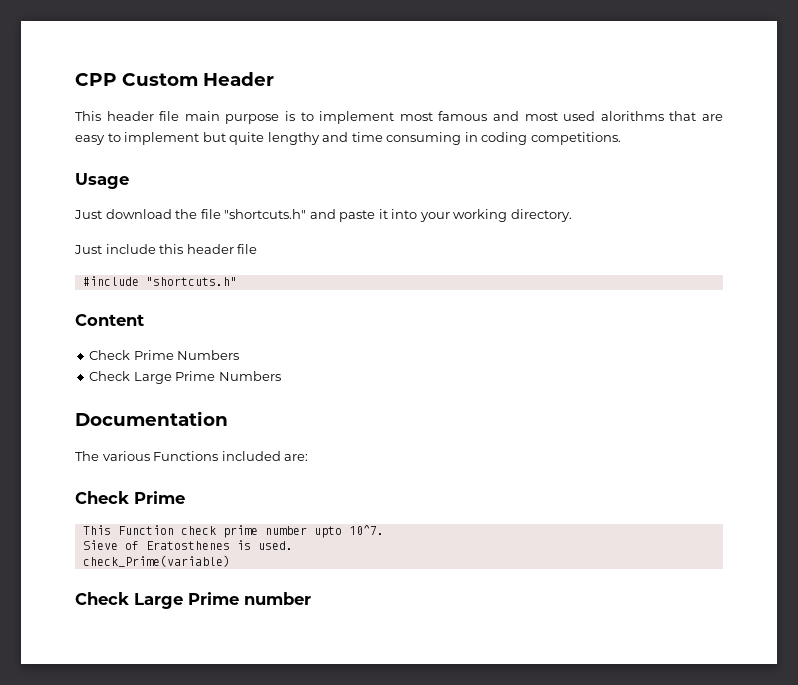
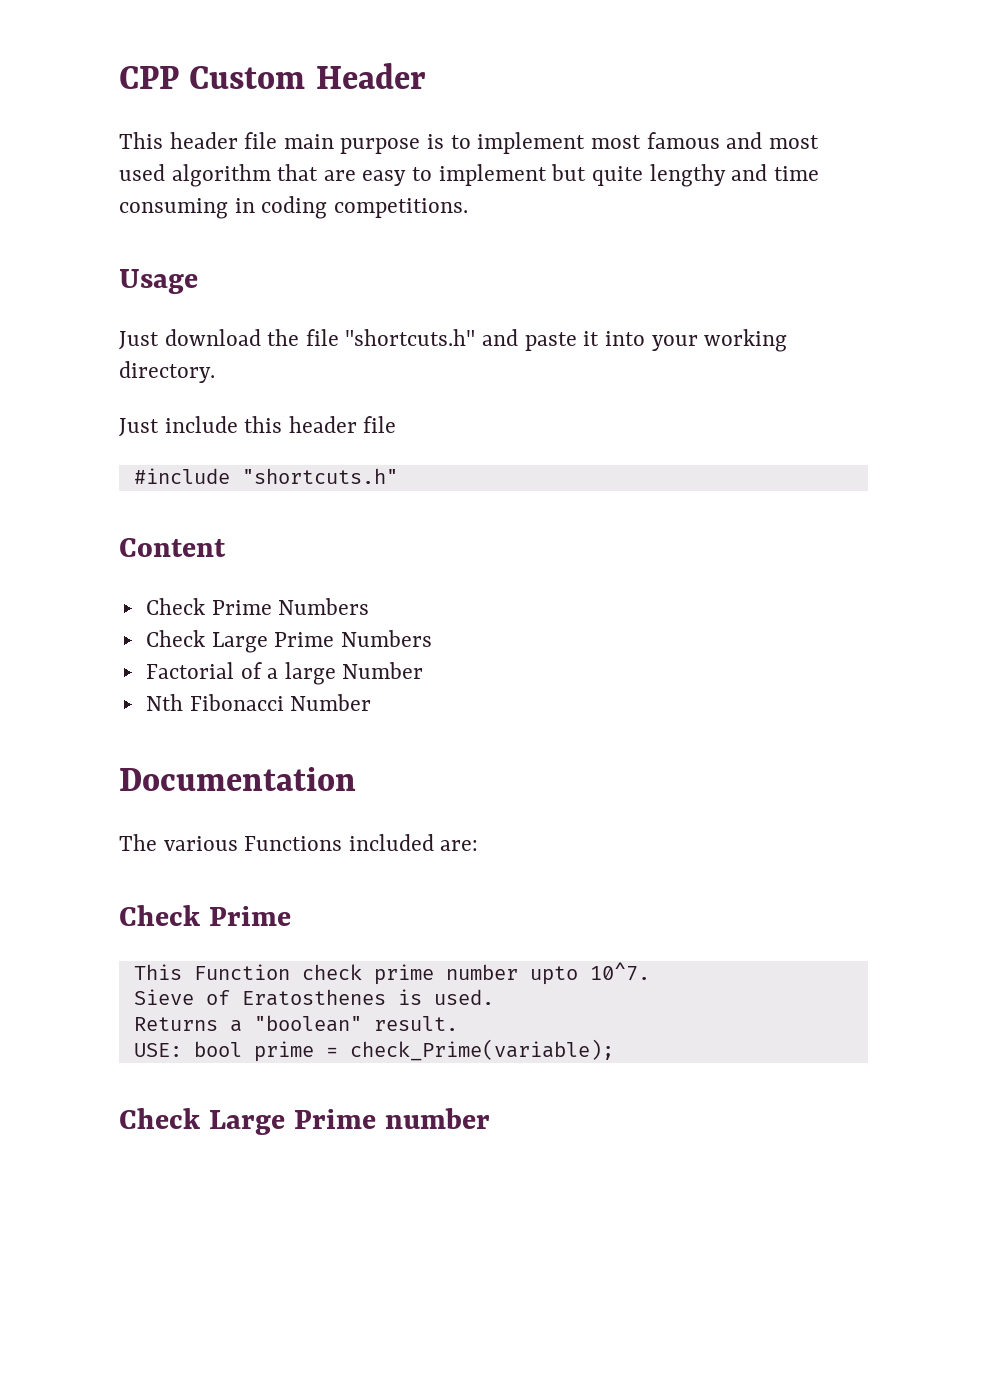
- This header file main purpose is to implement most famous and most used alorithms that are easy to implement but quite lengthy and time consuming in coding competitions.
+ This header file main purpose is to implement most famous and most used algorithm that are easy to implement but quite lengthy and time consuming in coding competitions.
+ Factorial of a large Number
+ Nth Fibonacci Number
- check_Prime(variable)
+ Returns a "boolean" result.
+ USE: bool prime = check_Prime(variable);

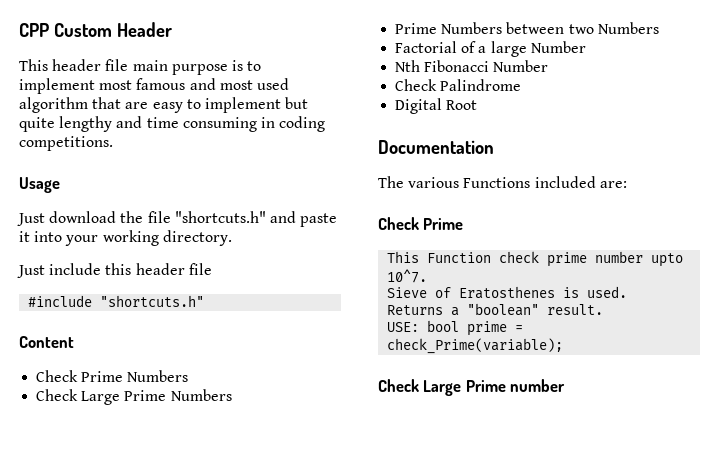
+ Prime Numbers between two Numbers
+ Check Palindrome
+ Digital Root

